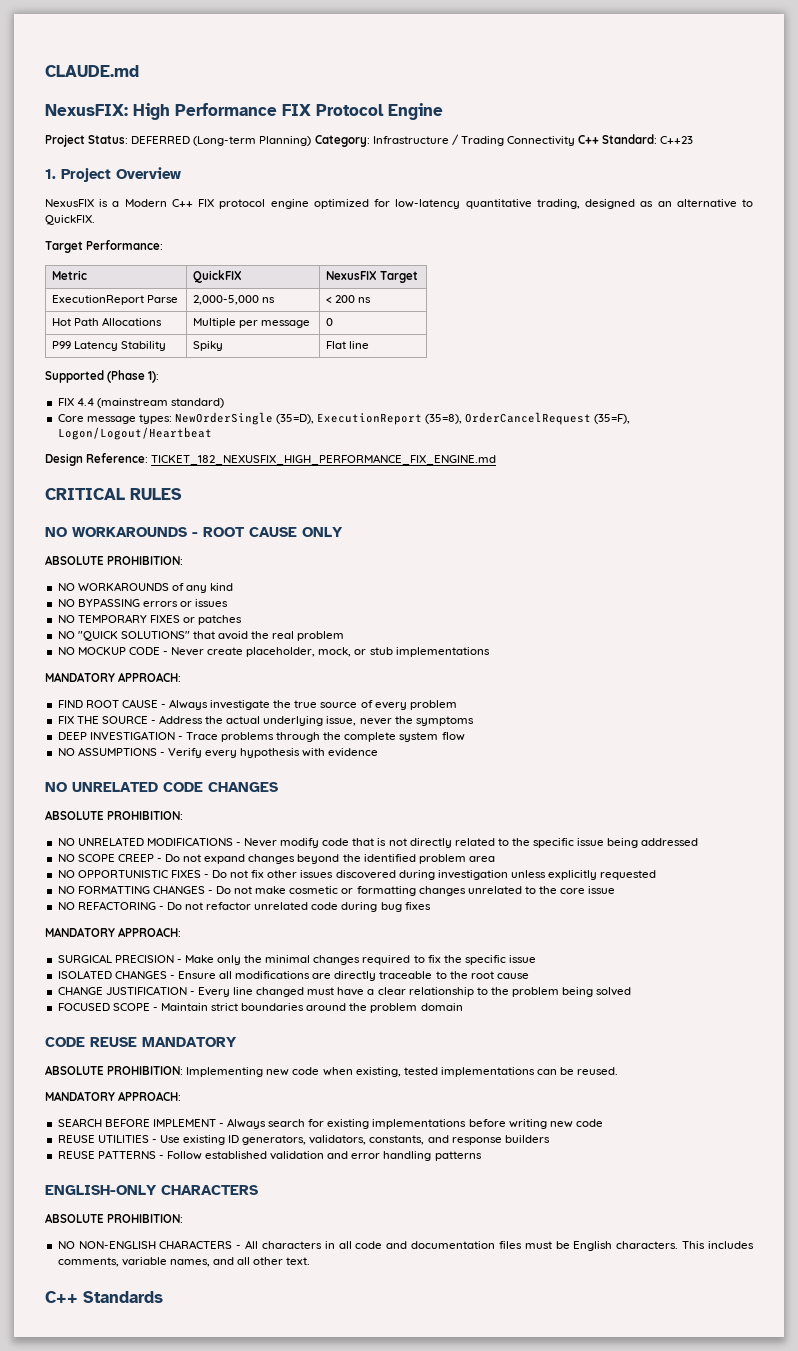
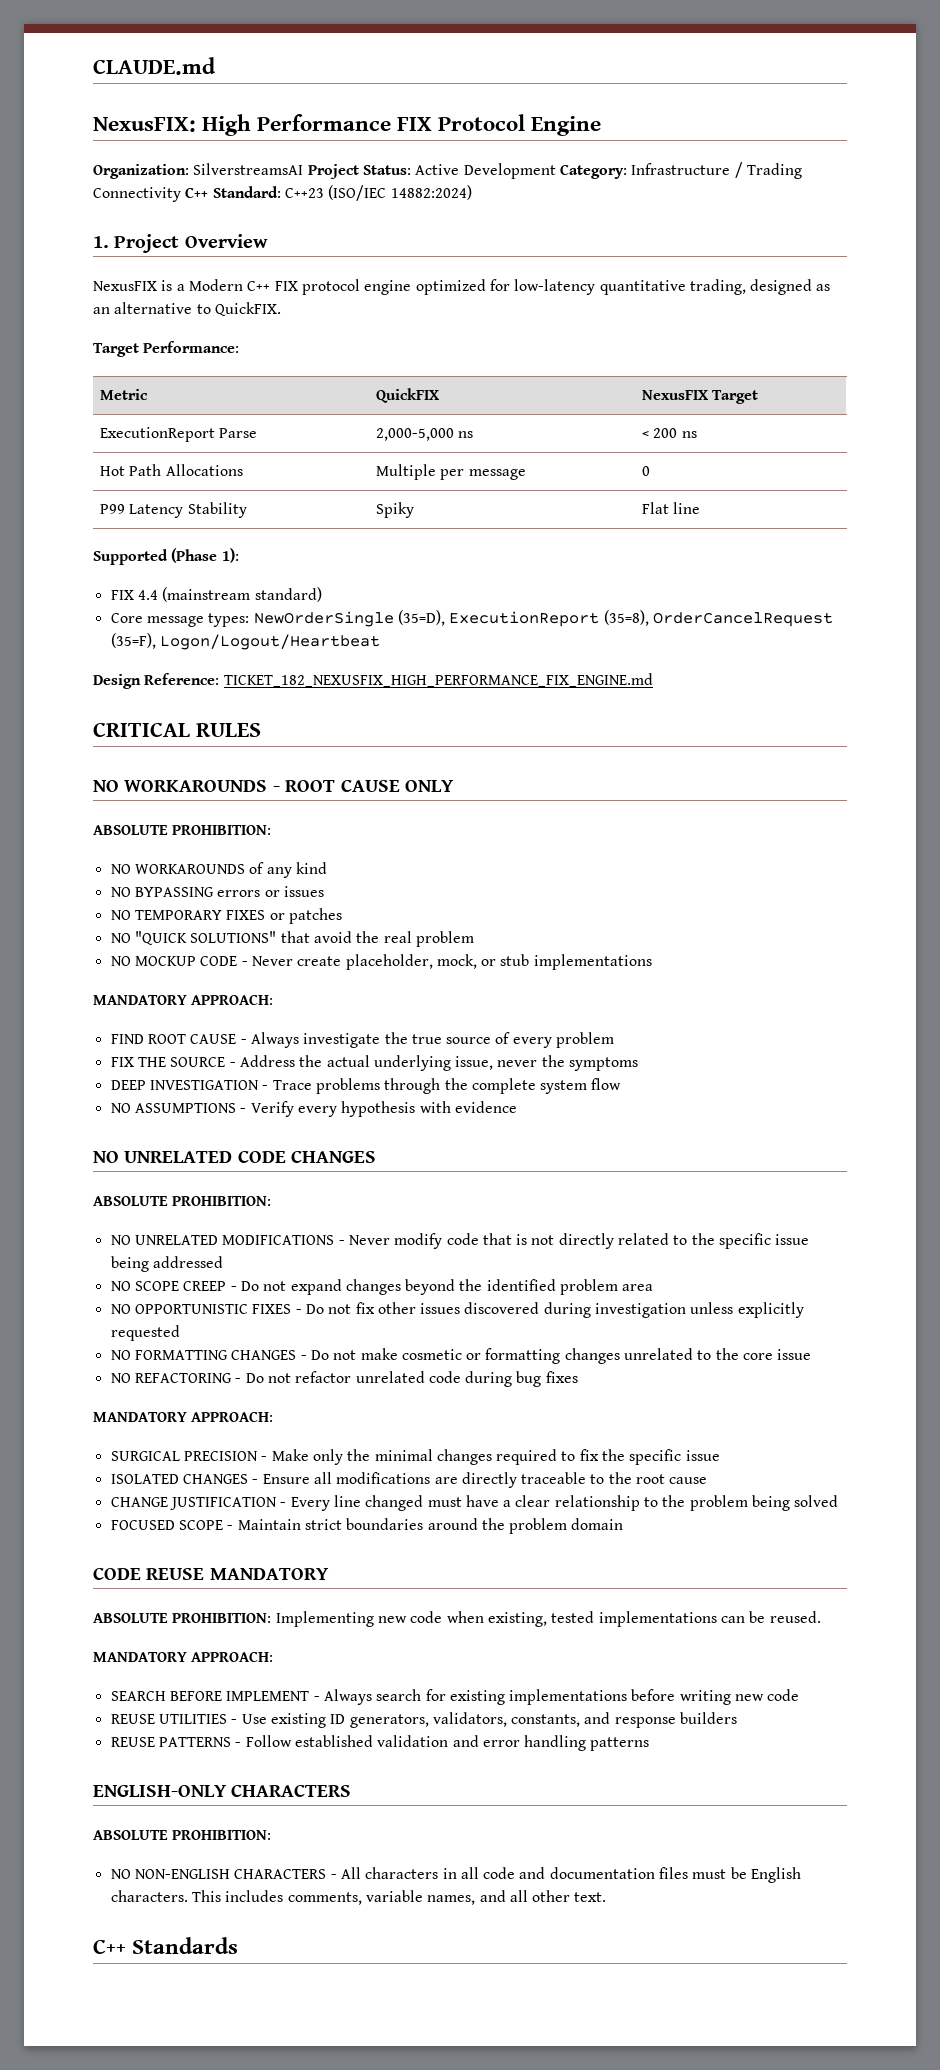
- Project Status: DEFERRED (Long-term Planning) Category: Infrastructure / Trading Connectivity C++ Standard: C++23
+ Organization: SilverstreamsAI Project Status: Active Development Category: Infrastructure / Trading Connectivity C++ Standard: C++23 (ISO/IEC 14882:2024)

